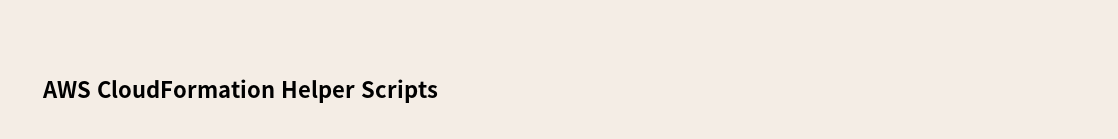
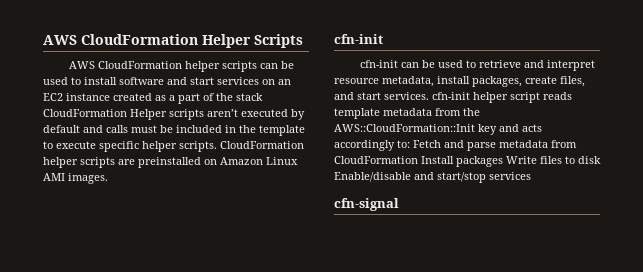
+ AWS CloudFormation helper scripts can be used to install software and start services on an EC2 instance created as a part of the stack CloudFormation Helper scripts aren’t executed by default and calls must be included in the template to execute specific helper scripts. CloudFormation helper scripts are preinstalled on Amazon Linux AMI images.
+ cfn-init
+ cfn-init can be used to retrieve and interpret resource metadata, install packages, create files, and start services. cfn-init helper script reads template metadata from the AWS::CloudFormation::Init key and acts accordingly to: Fetch and parse metadata from CloudFormation Install packages Write files to disk Enable/disable and start/stop services
+ cfn-signal

